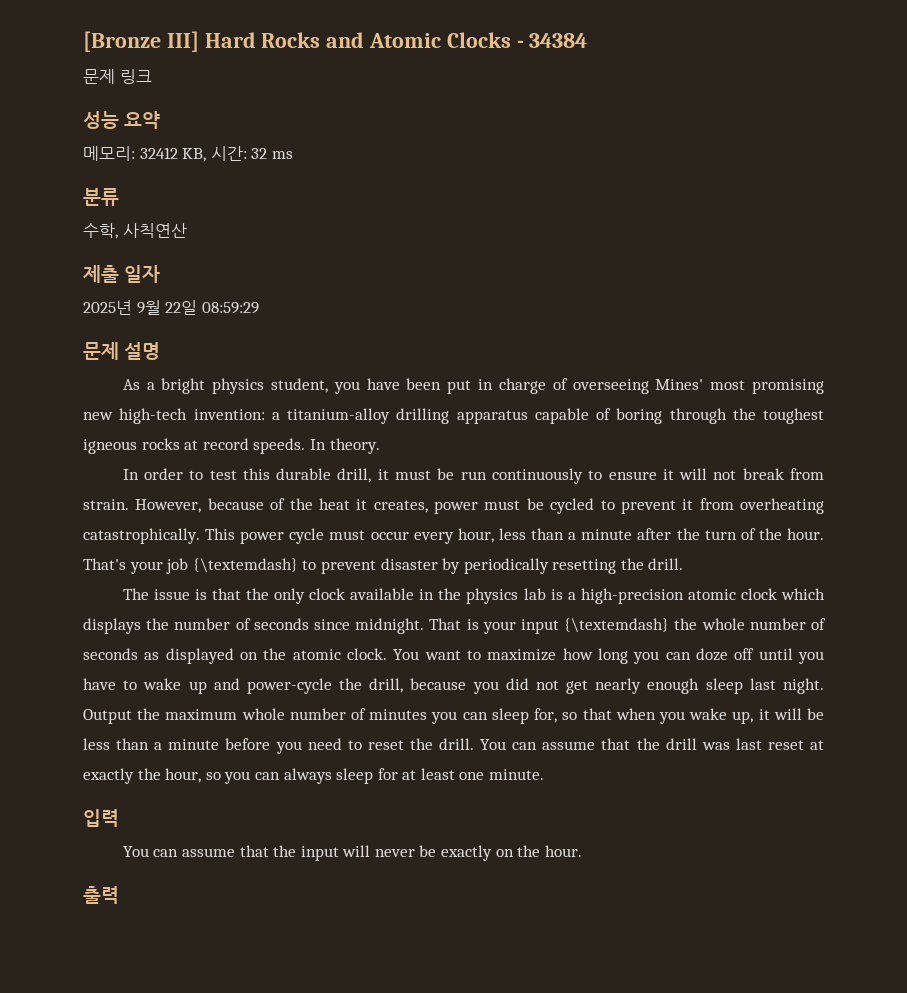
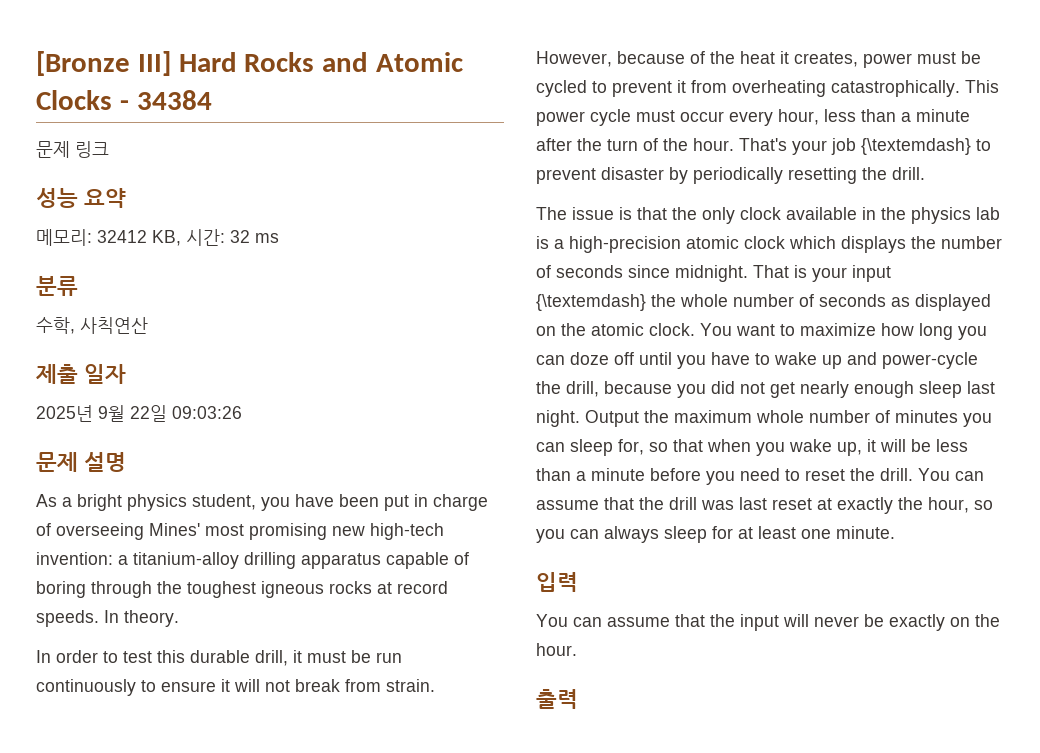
- 2025년 9월 22일 08:59:29
+ 2025년 9월 22일 09:03:26

